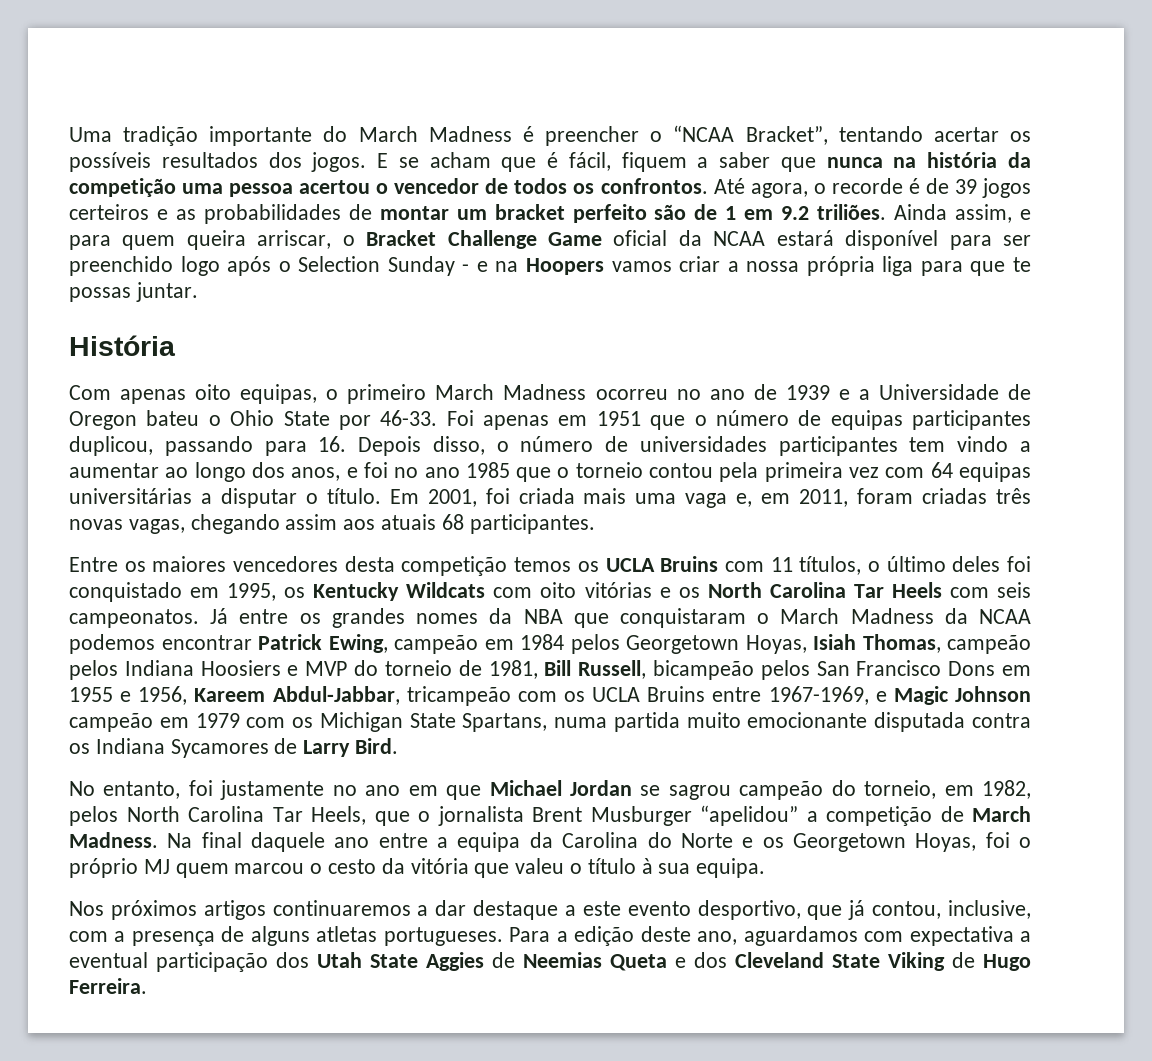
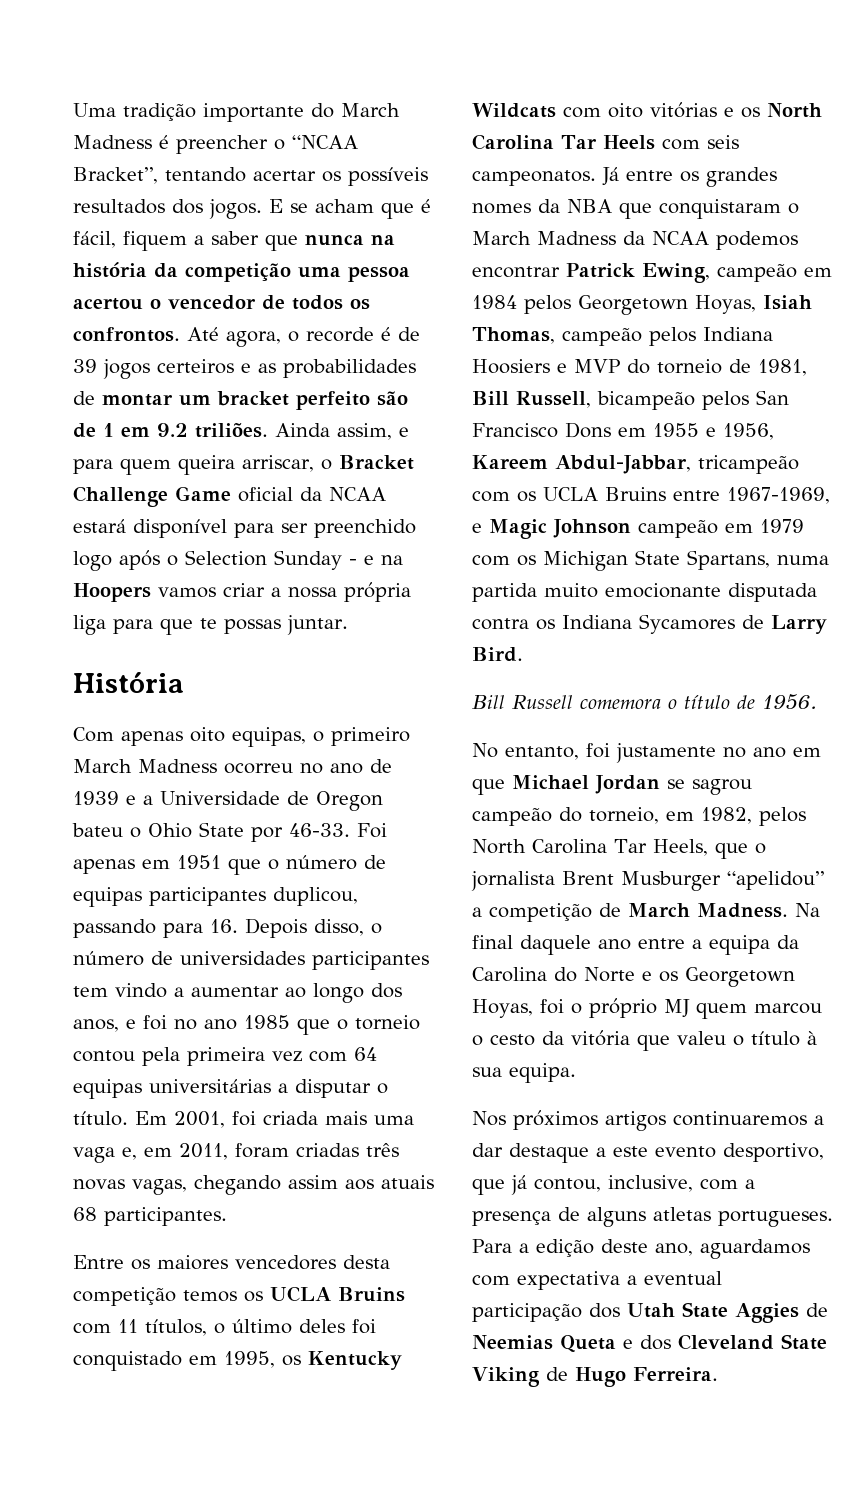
+ Bill Russell comemora o título de 1956.

